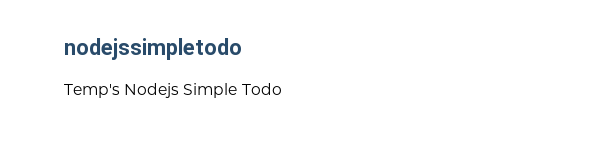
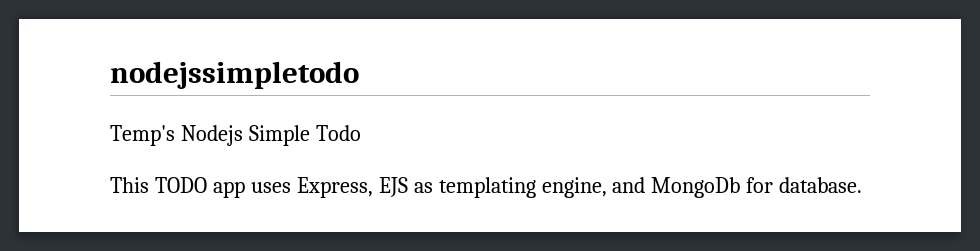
+ This TODO app uses Express, EJS as templating engine, and MongoDb for database.

